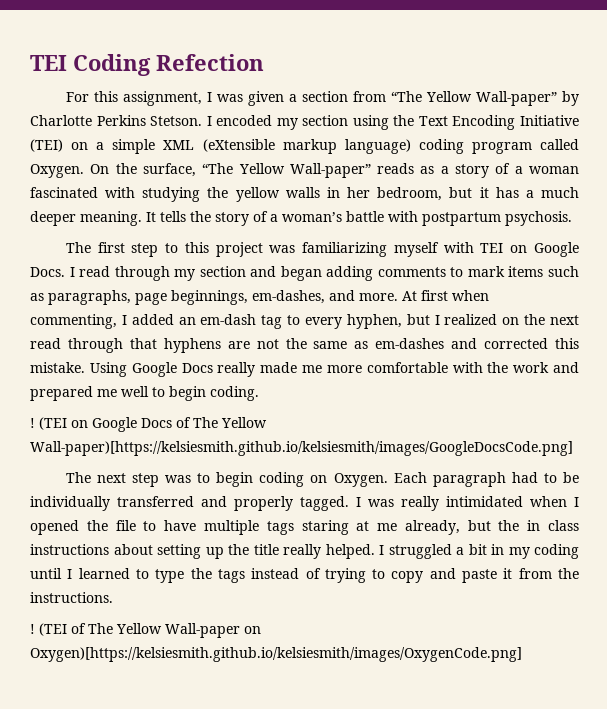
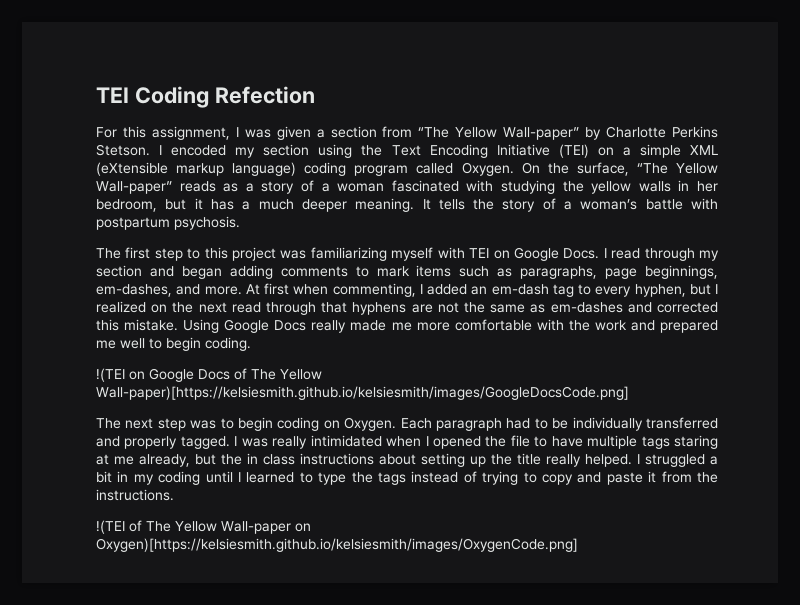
- ! (TEI on Google Docs of The Yellow Wall-paper)[https://kelsiesmith.github.io/kelsiesmith/images/GoogleDocsCode.png]
+ !(TEI on Google Docs of The Yellow Wall-paper)[https://kelsiesmith.github.io/kelsiesmith/images/GoogleDocsCode.png]
- ! (TEI of The Yellow Wall-paper on Oxygen)[https://kelsiesmith.github.io/kelsiesmith/images/OxygenCode.png]
+ !(TEI of The Yellow Wall-paper on Oxygen)[https://kelsiesmith.github.io/kelsiesmith/images/OxygenCode.png]

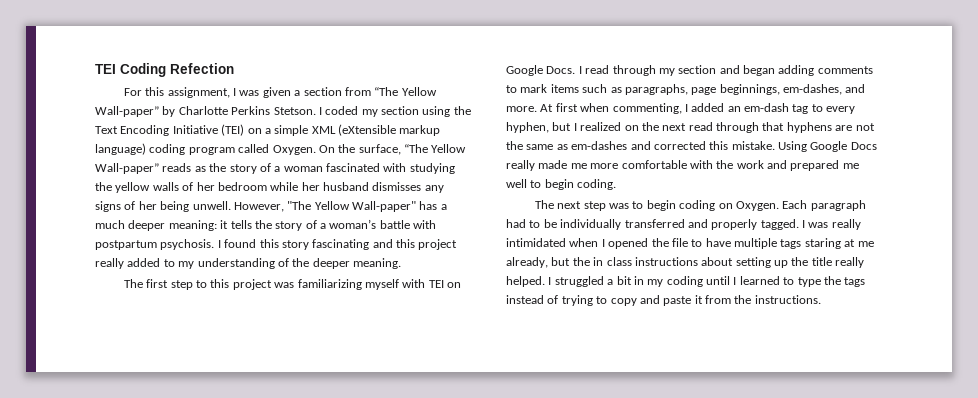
- I encoded my section using the Text Encoding Initiative (TEI) on a simple XML (eXtensible markup language) coding program called Oxygen.
+ I coded my section using the Text Encoding Initiative (TEI) on a simple XML (eXtensible markup language) coding program called Oxygen.
- On the surface, “The Yellow Wall-paper” reads as a story of a woman fascinated with studying the yellow walls in her bedroom, but it has a much deeper meaning. It tells the story of a woman’s battle with postpartum psychosis.
+ On the surface, “The Yellow Wall-paper” reads as the story of a woman fascinated with studying the yellow walls of her bedroom while her husband dismisses any signs of her being unwell. However, "The Yellow Wall-paper" has a much deeper meaning: it tells the story of a woman’s battle with postpartum psychosis. I found this story fascinating and this project really added to my understanding of the deeper meaning.
- !(TEI on Google Docs of The Yellow Wall-paper)[https://kelsiesmith.github.io/kelsiesmith/images/GoogleDocsCode.png]
- !(TEI of The Yellow Wall-paper on Oxygen)[https://kelsiesmith.github.io/kelsiesmith/images/OxygenCode.png]

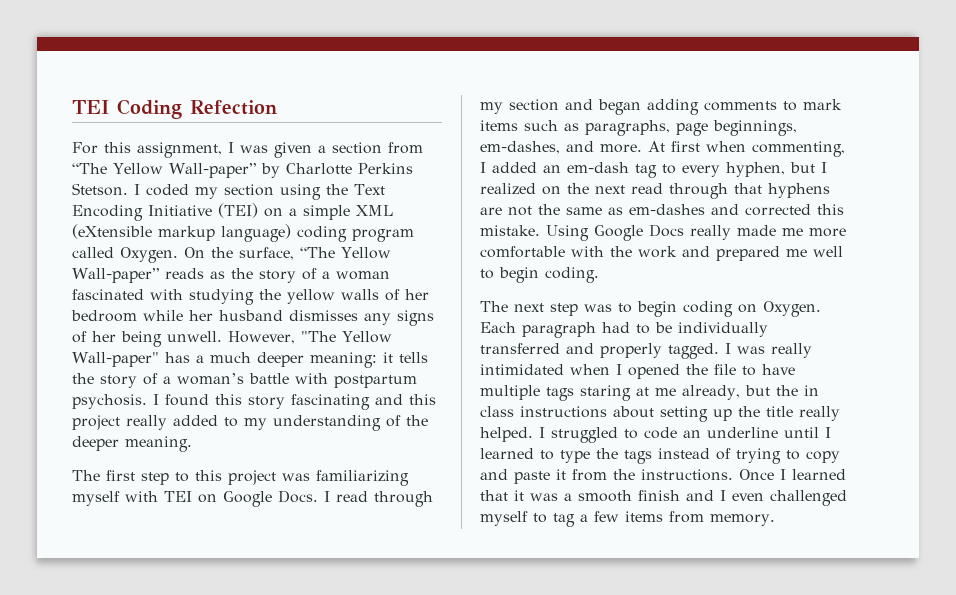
- I struggled a bit in my coding until I learned to type the tags instead of trying to copy and paste it from the instructions.
+ I struggled to code an underline until I learned to type the tags instead of trying to copy and paste it from the instructions.
+ Once I learned that it was a smooth finish and I even challenged myself to tag a few items from memory.

